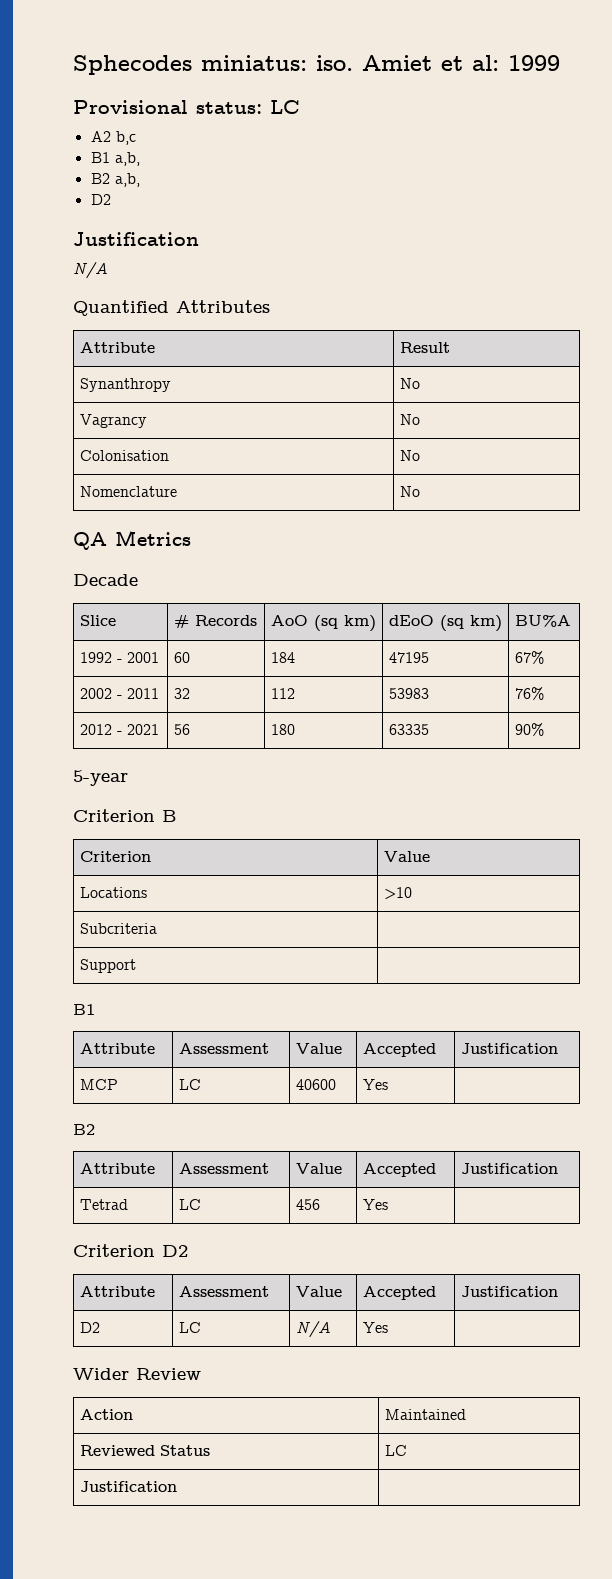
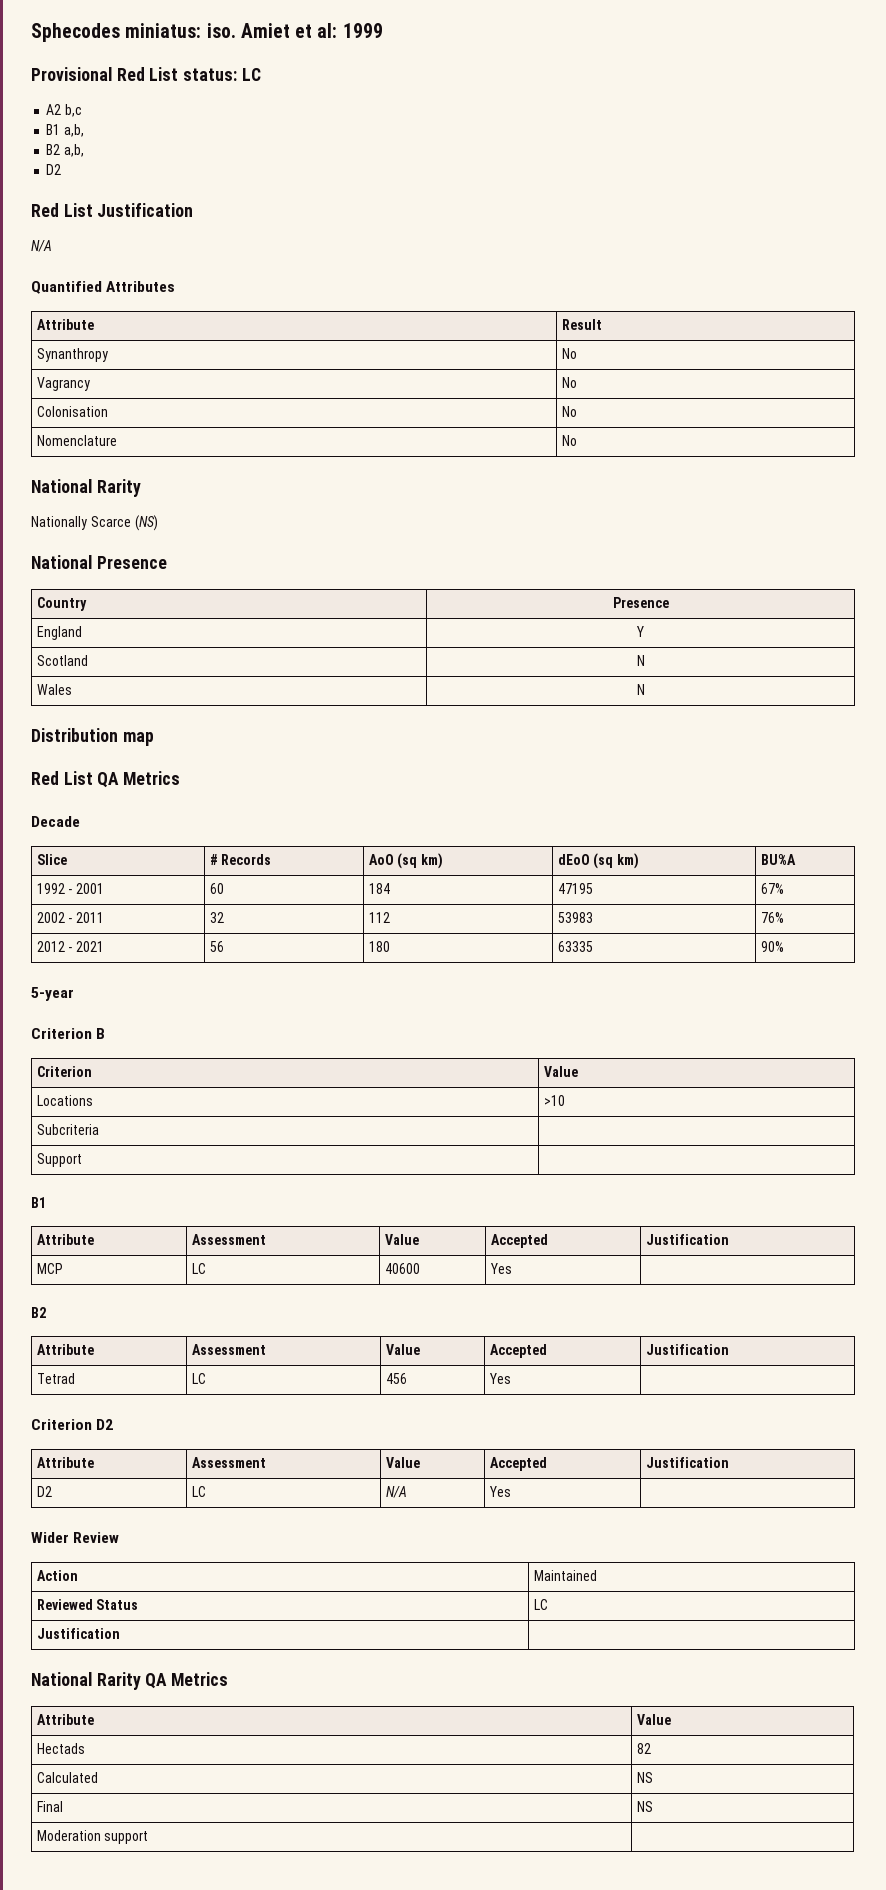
- Provisional status: LC
+ Provisional Red List status: LC
  B2 a,b,
  D2
- Justification
+ Red List Justification
  Nomenclature | No
- QA Metrics
+ National Rarity
+ Nationally Scarce (NS)
+ National Presence
+ Country | Presence
+ England | Y
+ Scotland | N
+ Wales | N
+ Distribution map
+ Red List QA Metrics
+ National Rarity QA Metrics
+ Attribute | Value
+ Hectads | 82
+ Calculated | NS
+ Final | NS
+ Moderation support |

